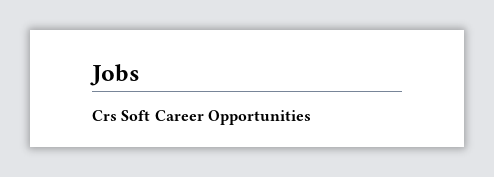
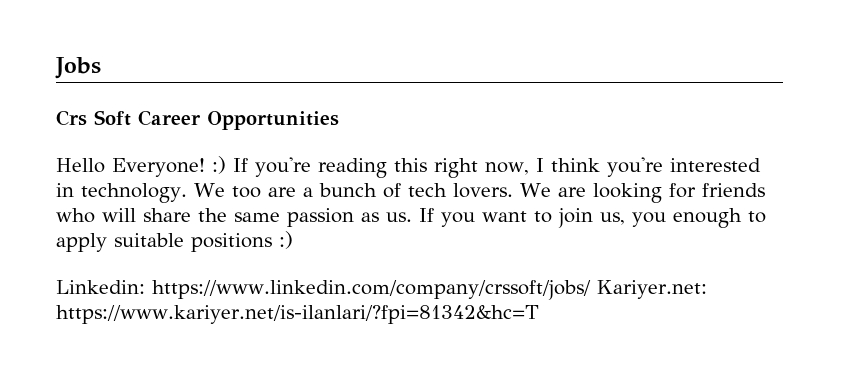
+ Hello Everyone! :) If you're reading this right now, I think you're interested in technology. We too are a bunch of tech lovers. We are looking for friends who will share the same passion as us. If you want to join us, you enough to apply suitable positions :)
+ Linkedin: https://www.linkedin.com/company/crssoft/jobs/ Kariyer.net: https://www.kariyer.net/is-ilanlari/?fpi=81342&hc=T

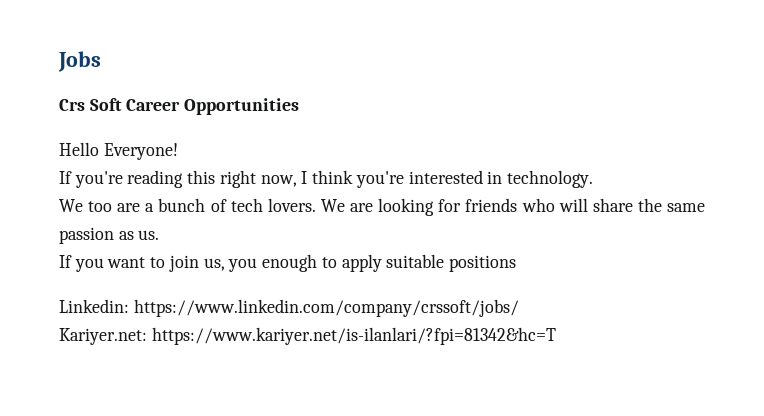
- Hello Everyone! :) If you're reading this right now, I think you're interested in technology. We too are a bunch of tech lovers.
+ Hello Everyone!
+ If you're reading this right now, I think you're interested in technology.
+ We too are a bunch of tech lovers.
- We are looking for friends who will share the same passion as us. If you want to join us, you enough to apply suitable positions :)
+ We are looking for friends who will share the same passion as us.
+ If you want to join us, you enough to apply suitable positions
- Linkedin: https://www.linkedin.com/company/crssoft/jobs/ Kariyer.net: https://www.kariyer.net/is-ilanlari/?fpi=81342&hc=T
+ Linkedin: https://www.linkedin.com/company/crssoft/jobs/
+ Kariyer.net: https://www.kariyer.net/is-ilanlari/?fpi=81342&hc=T

